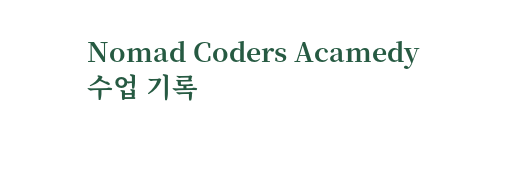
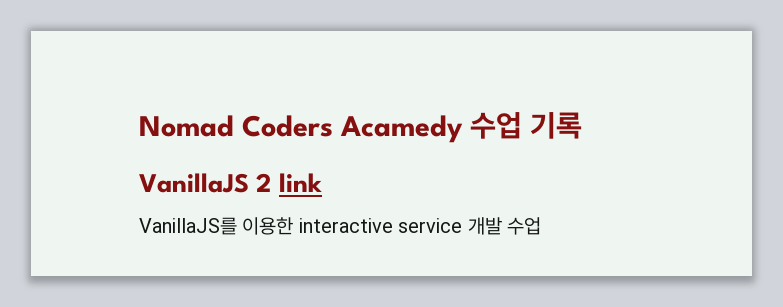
+ VanillaJS 2 link
+ VanillaJS를 이용한 interactive service 개발 수업

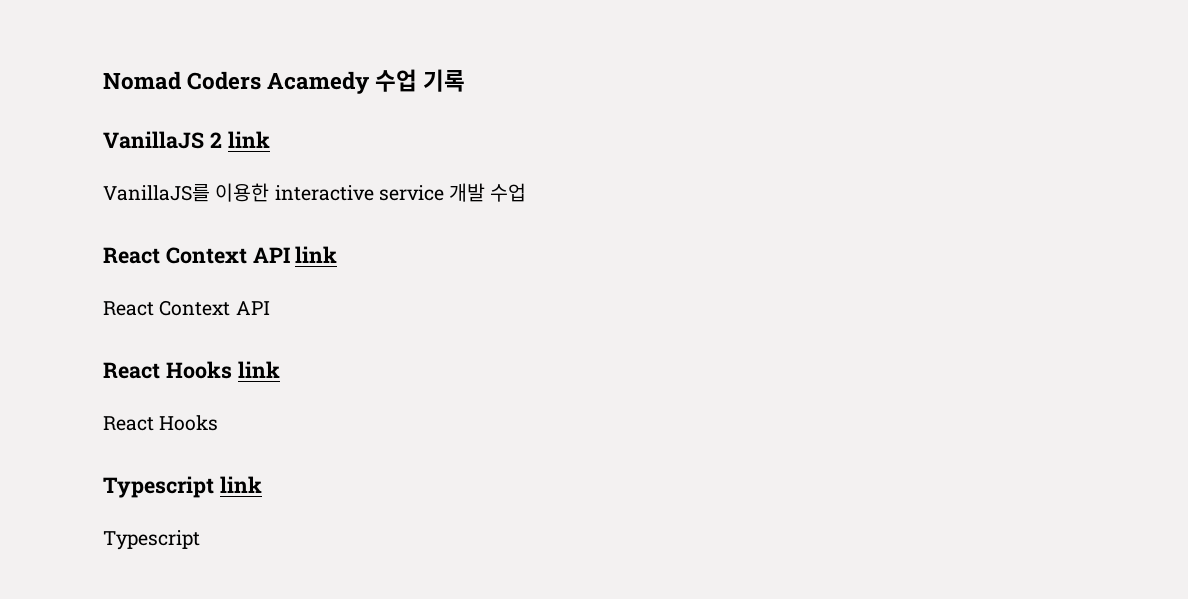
+ React Context API link
+ React Context API
+ React Hooks link
+ React Hooks
+ Typescript link
+ Typescript

